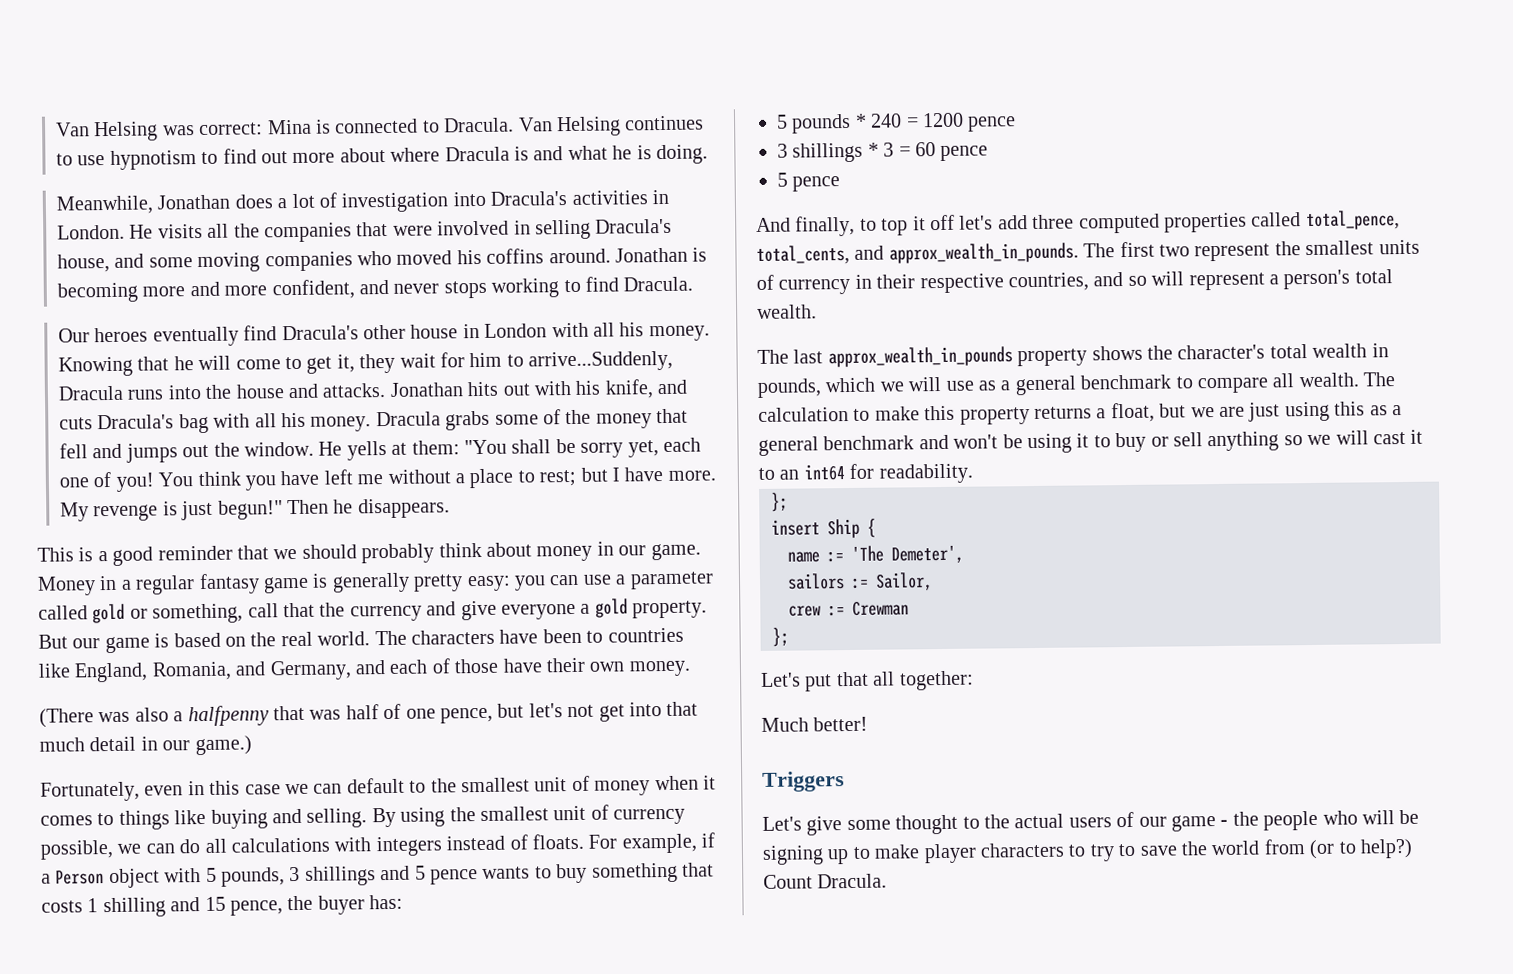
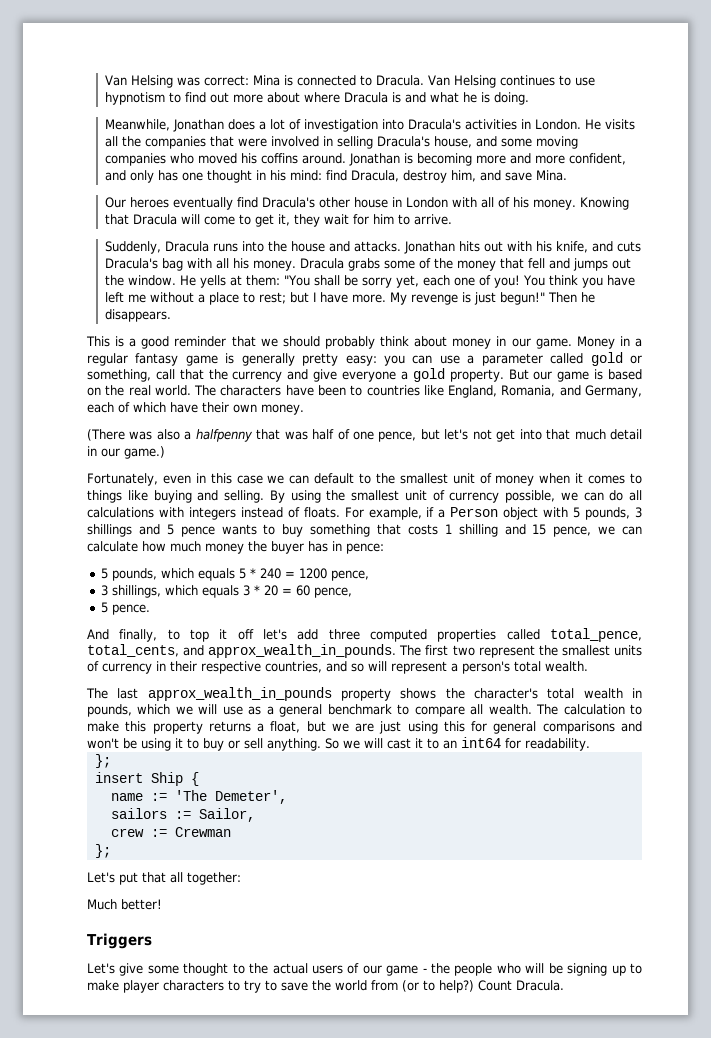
- Jonathan is becoming more and more confident, and never stops working to find Dracula.
+ Jonathan is becoming more and more confident, and only has one thought in his mind: find Dracula, destroy him, and save Mina.
- Our heroes eventually find Dracula's other house in London with all his money.
+ Our heroes eventually find Dracula's other house in London with all of his money.
- Knowing that he will come to get it, they wait for him to arrive...Suddenly, Dracula runs into the house and attacks.
+ Knowing that Dracula will come to get it, they wait for him to arrive.
+ Suddenly, Dracula runs into the house and attacks.
- The characters have been to countries like England, Romania, and Germany, and each of those have their own money.
+ The characters have been to countries like England, Romania, and Germany, each of which have their own money.
- For example, if a Person object with 5 pounds, 3 shillings and 5 pence wants to buy something that costs 1 shilling and 15 pence, the buyer has:
- 5 pounds * 240 = 1200 pence
- 3 shillings * 3 = 60 pence
- 5 pence
+ For example, if a Person object with 5 pounds, 3 shillings and 5 pence wants to buy something that costs 1 shilling and 15 pence, we can calculate how much money the buyer has in pence:
+ 5 pounds, which equals 5 * 240 = 1200 pence,
+ 3 shillings, which equals 3 * 20 = 60 pence,
+ 5 pence.
- The calculation to make this property returns a float, but we are just using this as a general benchmark and won't be using it to buy or sell anything so we will cast it to an int64 for readability.
+ The calculation to make this property returns a float, but we are just using this for general comparisons and won't be using it to buy or sell anything. So we will cast it to an int64 for readability.

